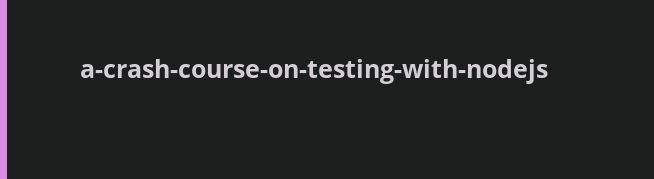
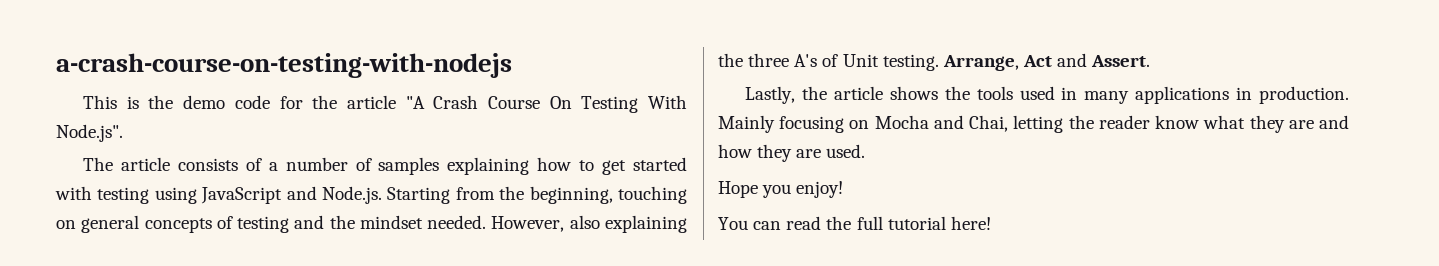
+ This is the demo code for the article "A Crash Course On Testing With Node.js".
+ The article consists of a number of samples explaining how to get started with testing using JavaScript and Node.js. Starting from the beginning, touching on general concepts of testing and the mindset needed. However, also explaining the three A's of Unit testing. Arrange, Act and Assert.
+ Lastly, the article shows the tools used in many applications in production. Mainly focusing on Mocha and Chai, letting the reader know what they are and how they are used.
+ Hope you enjoy!
+ You can read the full tutorial here!

